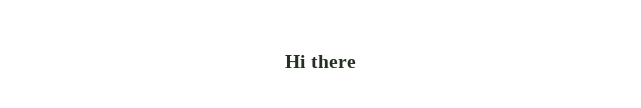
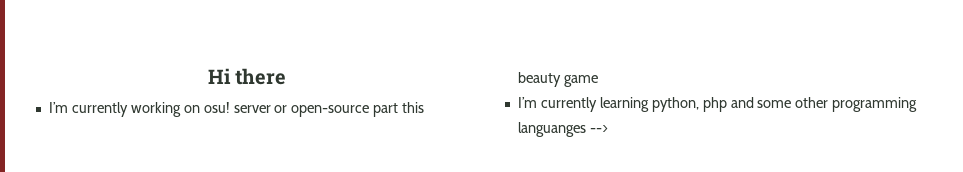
+ I’m currently working on osu! server or open-source part this beauty game
+ I’m currently learning python, php and some other programming languanges -->

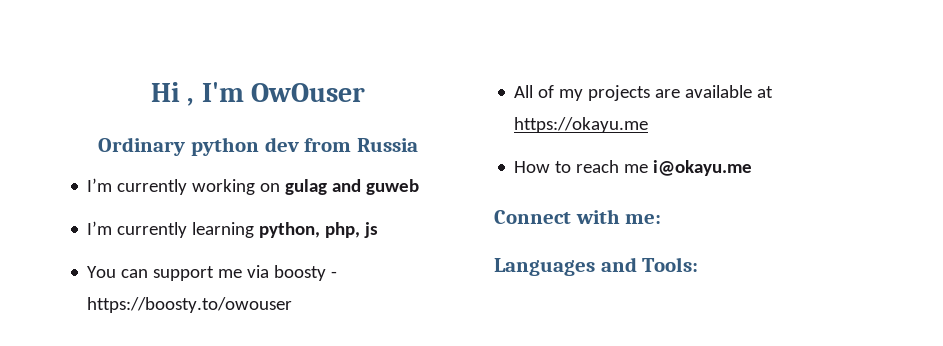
- Hi there
- I’m currently working on osu! server or open-source part this beauty game
- I’m currently learning python, php and some other programming languanges -->
+ Hi , I'm OwOuser
+ Ordinary python dev from Russia
+ I’m currently working on gulag and guweb
+ I’m currently learning python, php, js
+ You can support me via boosty - https://boosty.to/owouser
+ All of my projects are available at https://okayu.me
+ How to reach me i@okayu.me
+ Connect with me:
+ Languages and Tools:

